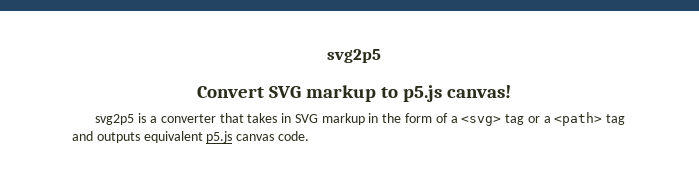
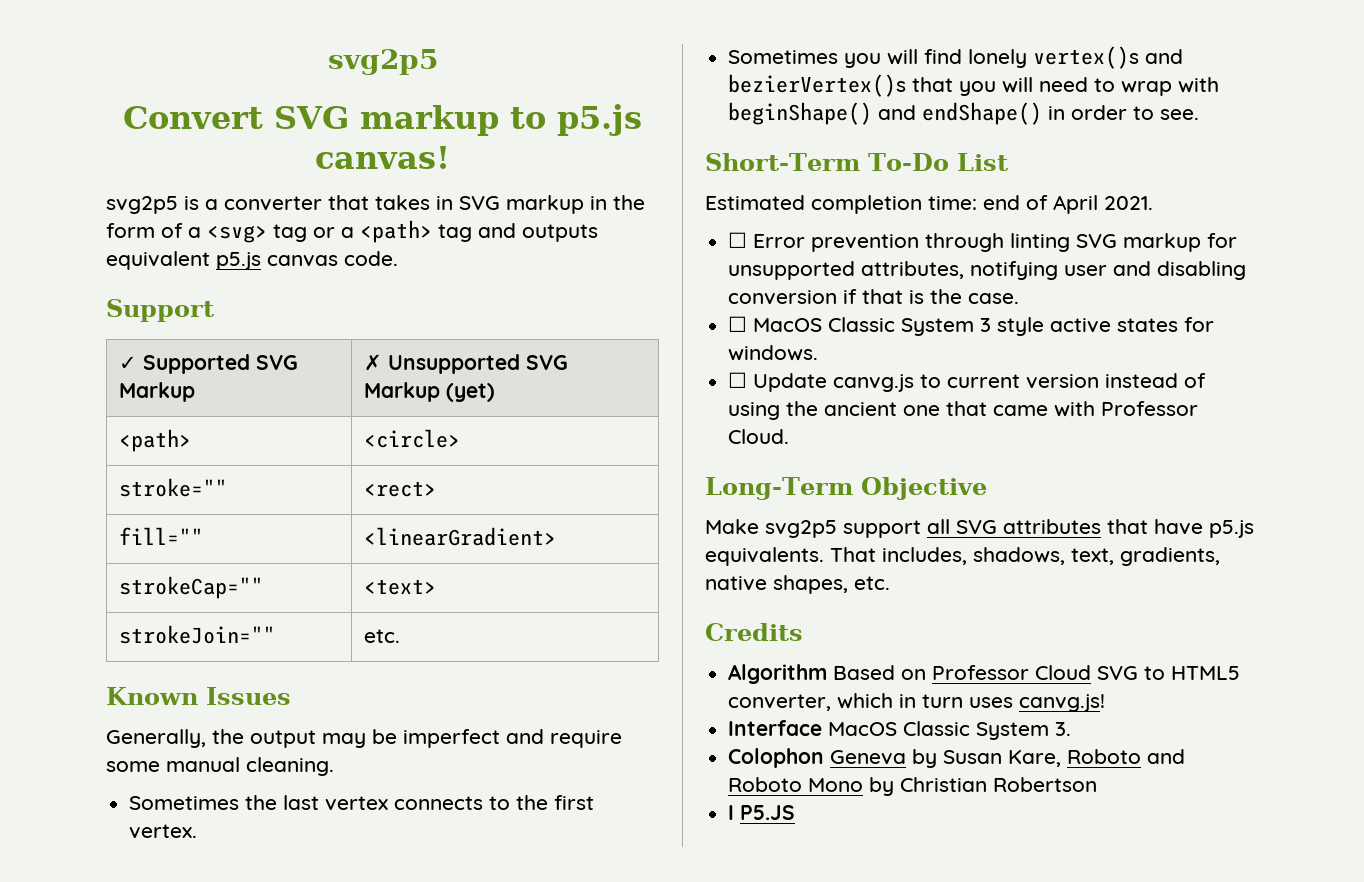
+ Support
+ ✓ Supported SVG Markup | ✗ Unsupported SVG Markup (yet)
+ <path> | <circle>
+ stroke="" | <rect>
+ fill="" | <linearGradient>
+ strokeCap="" | <text>
+ strokeJoin="" | etc.
+ Known Issues
+ Generally, the output may be imperfect and require some manual cleaning.
+ Sometimes the last vertex connects to the first vertex.
+ Sometimes you will find lonely vertex()s and bezierVertex()s that you will need to wrap with beginShape() and endShape() in order to see.
+ Short-Term To-Do List
+ Estimated completion time: end of April 2021.
+ ☐ Error prevention through linting SVG markup for unsupported attributes, notifying user and disabling conversion if that is the case.
+ ☐ MacOS Classic System 3 style active states for windows.
+ ☐ Update canvg.js to current version instead of using the ancient one that came with Professor Cloud.
+ Long-Term Objective
+ Make svg2p5 support all SVG attributes that have p5.js equivalents. That includes, shadows, text, gradients, native shapes, etc.
+ Credits
+ Algorithm Based on Professor Cloud SVG to HTML5 converter, which in turn uses canvg.js!
+ Interface MacOS Classic System 3.
+ Colophon Geneva by Susan Kare, Roboto and Roboto Mono by Christian Robertson
+ I P5.JS

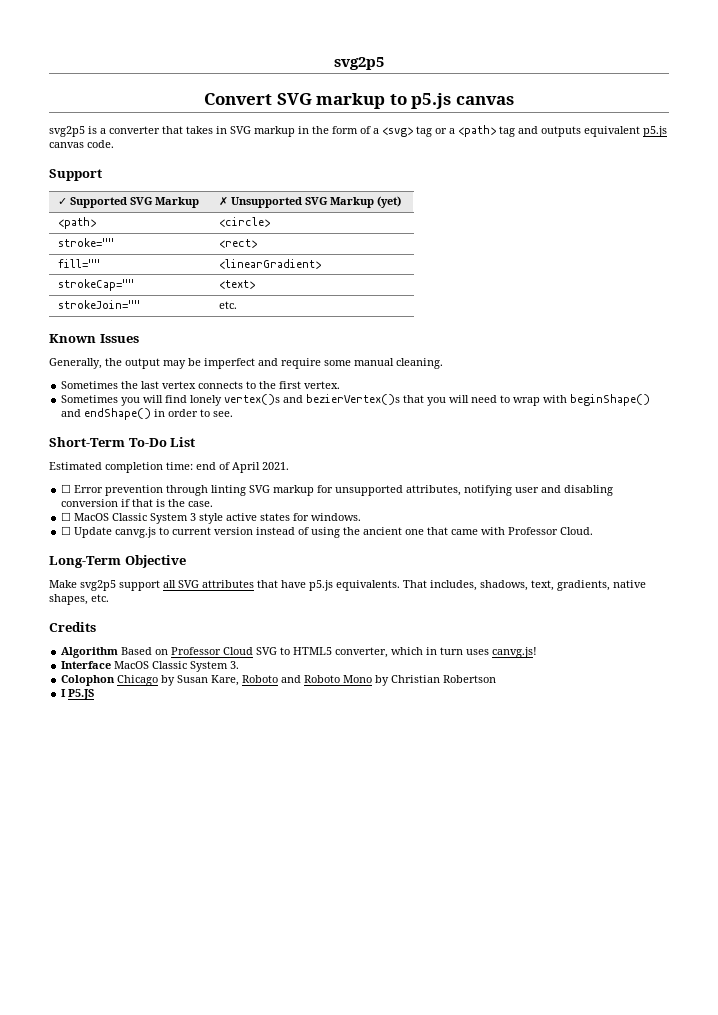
- Convert SVG markup to p5.js canvas!
+ Convert SVG markup to p5.js canvas
- Colophon Geneva by Susan Kare, Roboto and Roboto Mono by Christian Robertson
+ Colophon Chicago by Susan Kare, Roboto and Roboto Mono by Christian Robertson

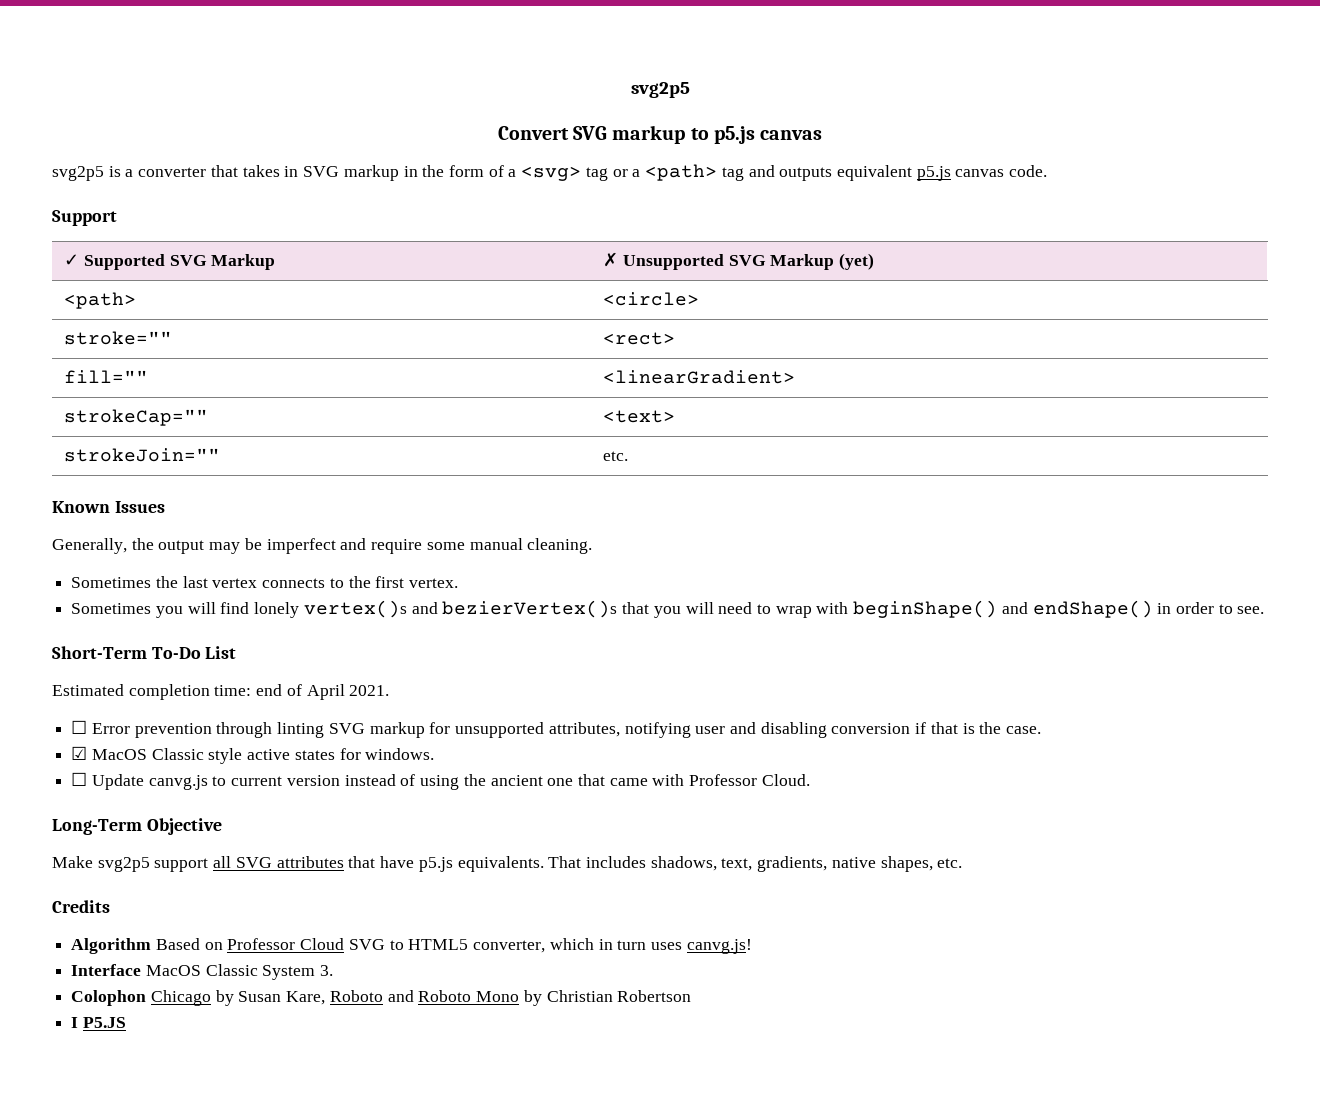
- ☐ MacOS Classic System 3 style active states for windows.
+ ☑ MacOS Classic style active states for windows.
- That includes, shadows, text, gradients, native shapes, etc.
+ That includes shadows, text, gradients, native shapes, etc.

